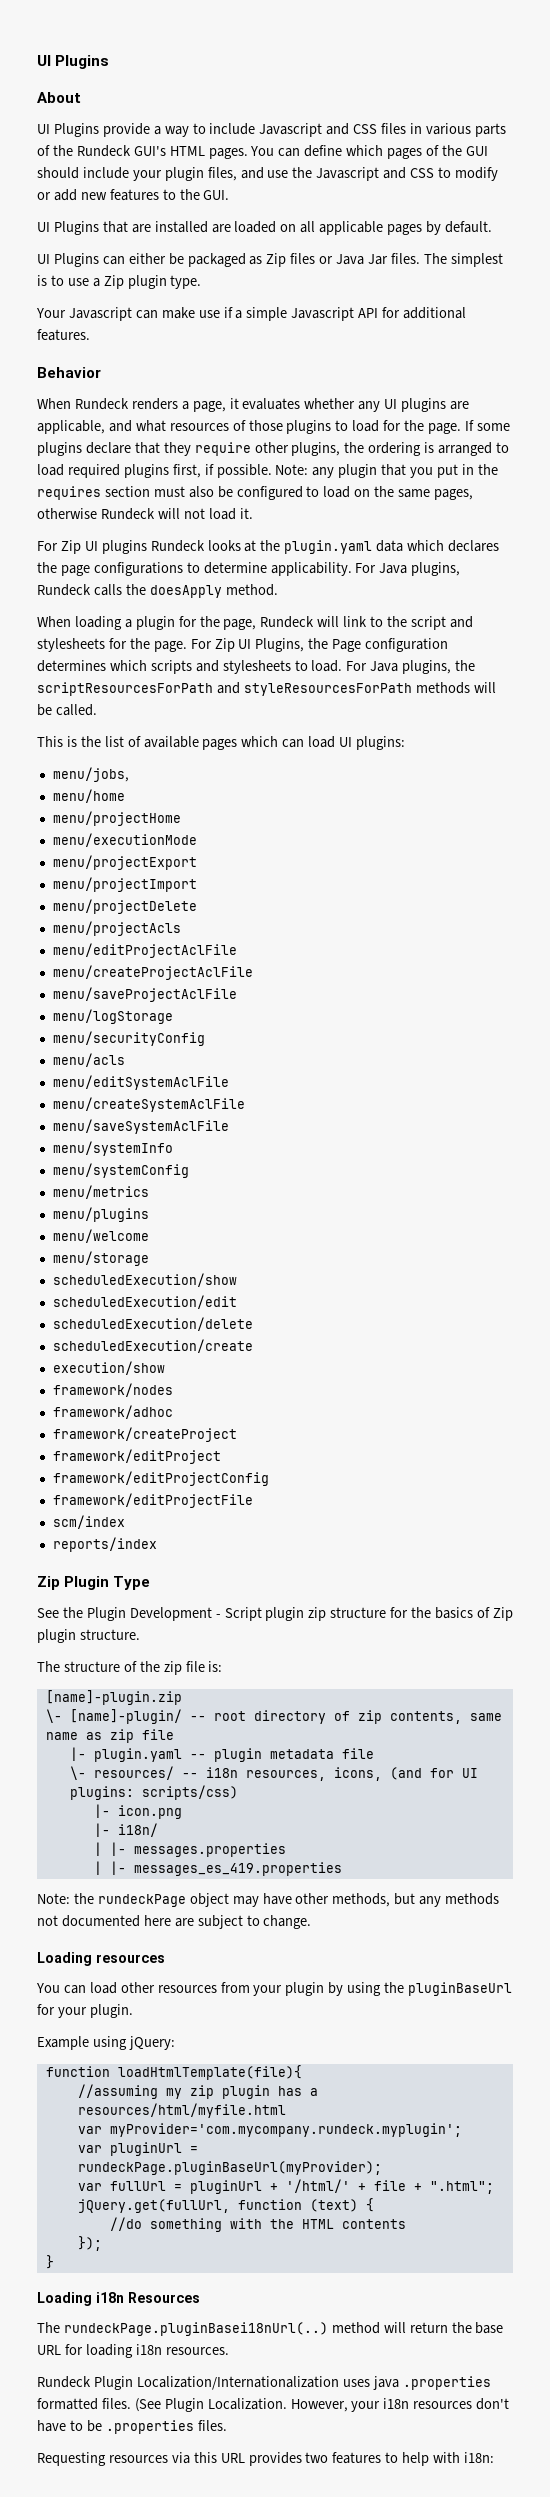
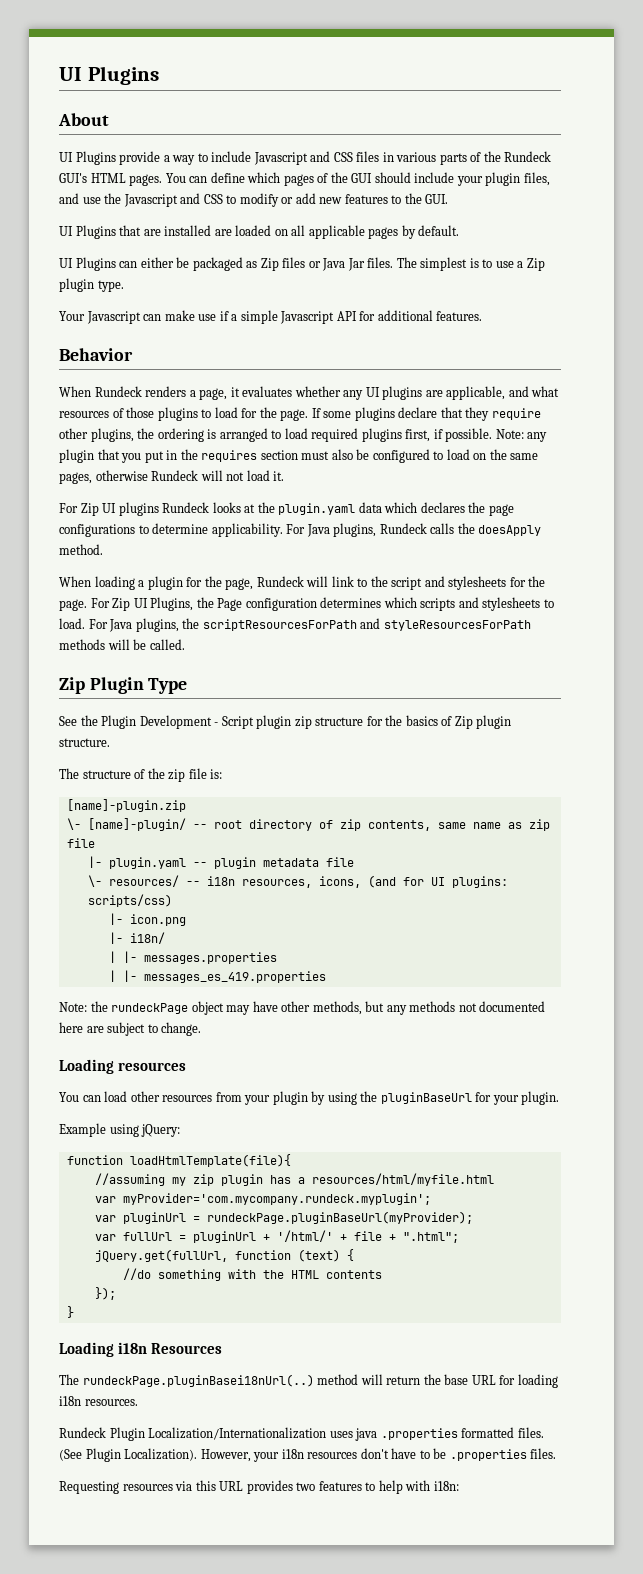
- This is the list of available pages which can load UI plugins:
- menu/jobs,
- menu/home
- menu/projectHome
- menu/executionMode
- menu/projectExport
- menu/projectImport
- menu/projectDelete
- menu/projectAcls
- menu/editProjectAclFile
- menu/createProjectAclFile
- menu/saveProjectAclFile
- menu/logStorage
- menu/securityConfig
- menu/acls
- menu/editSystemAclFile
- menu/createSystemAclFile
- menu/saveSystemAclFile
- menu/systemInfo
- menu/systemConfig
- menu/metrics
- menu/plugins
- menu/welcome
- menu/storage
- scheduledExecution/show
- scheduledExecution/edit
- scheduledExecution/delete
- scheduledExecution/create
- execution/show
- framework/nodes
- framework/adhoc
- framework/createProject
- framework/editProject
- framework/editProjectConfig
- framework/editProjectFile
- scm/index
- reports/index
- (See Plugin Localization.
+ (See Plugin Localization).

